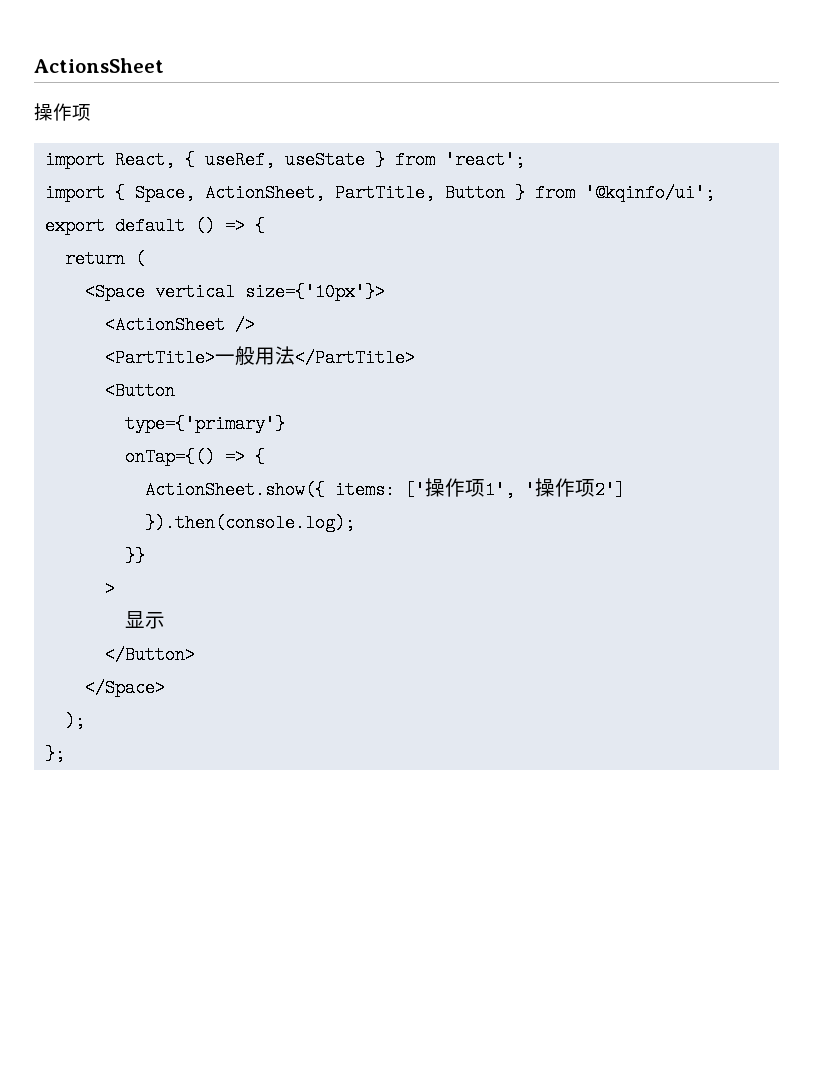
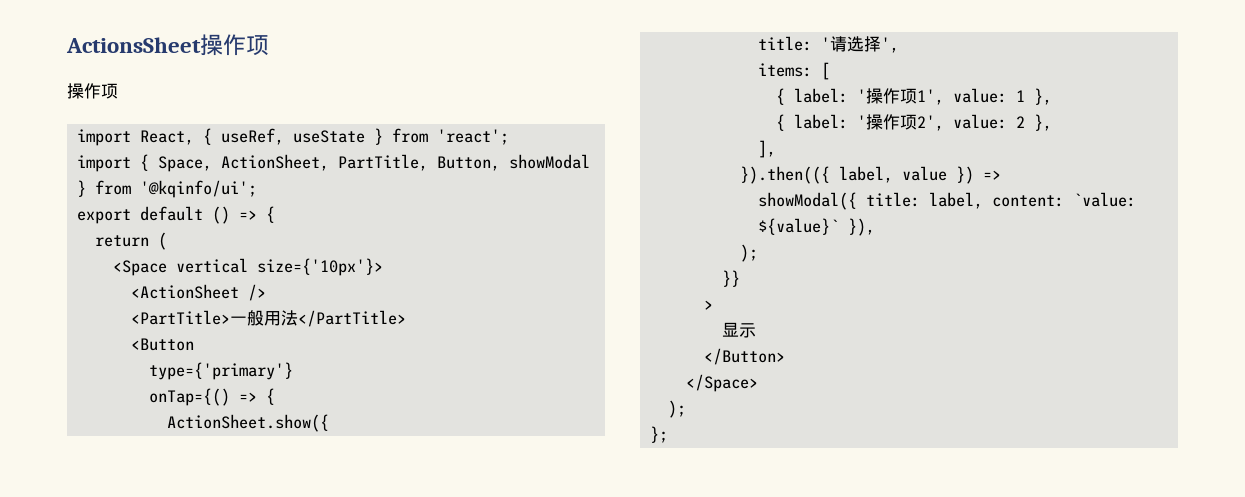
- ActionsSheet
+ ActionsSheet操作项
- import { Space, ActionSheet, PartTitle, Button } from '@kqinfo/ui';
+ import { Space, ActionSheet, PartTitle, Button, showModal } from '@kqinfo/ui';
- ActionSheet.show({ items: ['操作项1', '操作项2'] }).then(console.log);
+ ActionSheet.show({
+ title: '请选择',
+ items: [
+ { label: '操作项1', value: 1 },
+ { label: '操作项2', value: 2 },
+ ],
+ }).then(({ label, value }) =>
+ showModal({ title: label, content: `value: ${value}` }),
+ );

